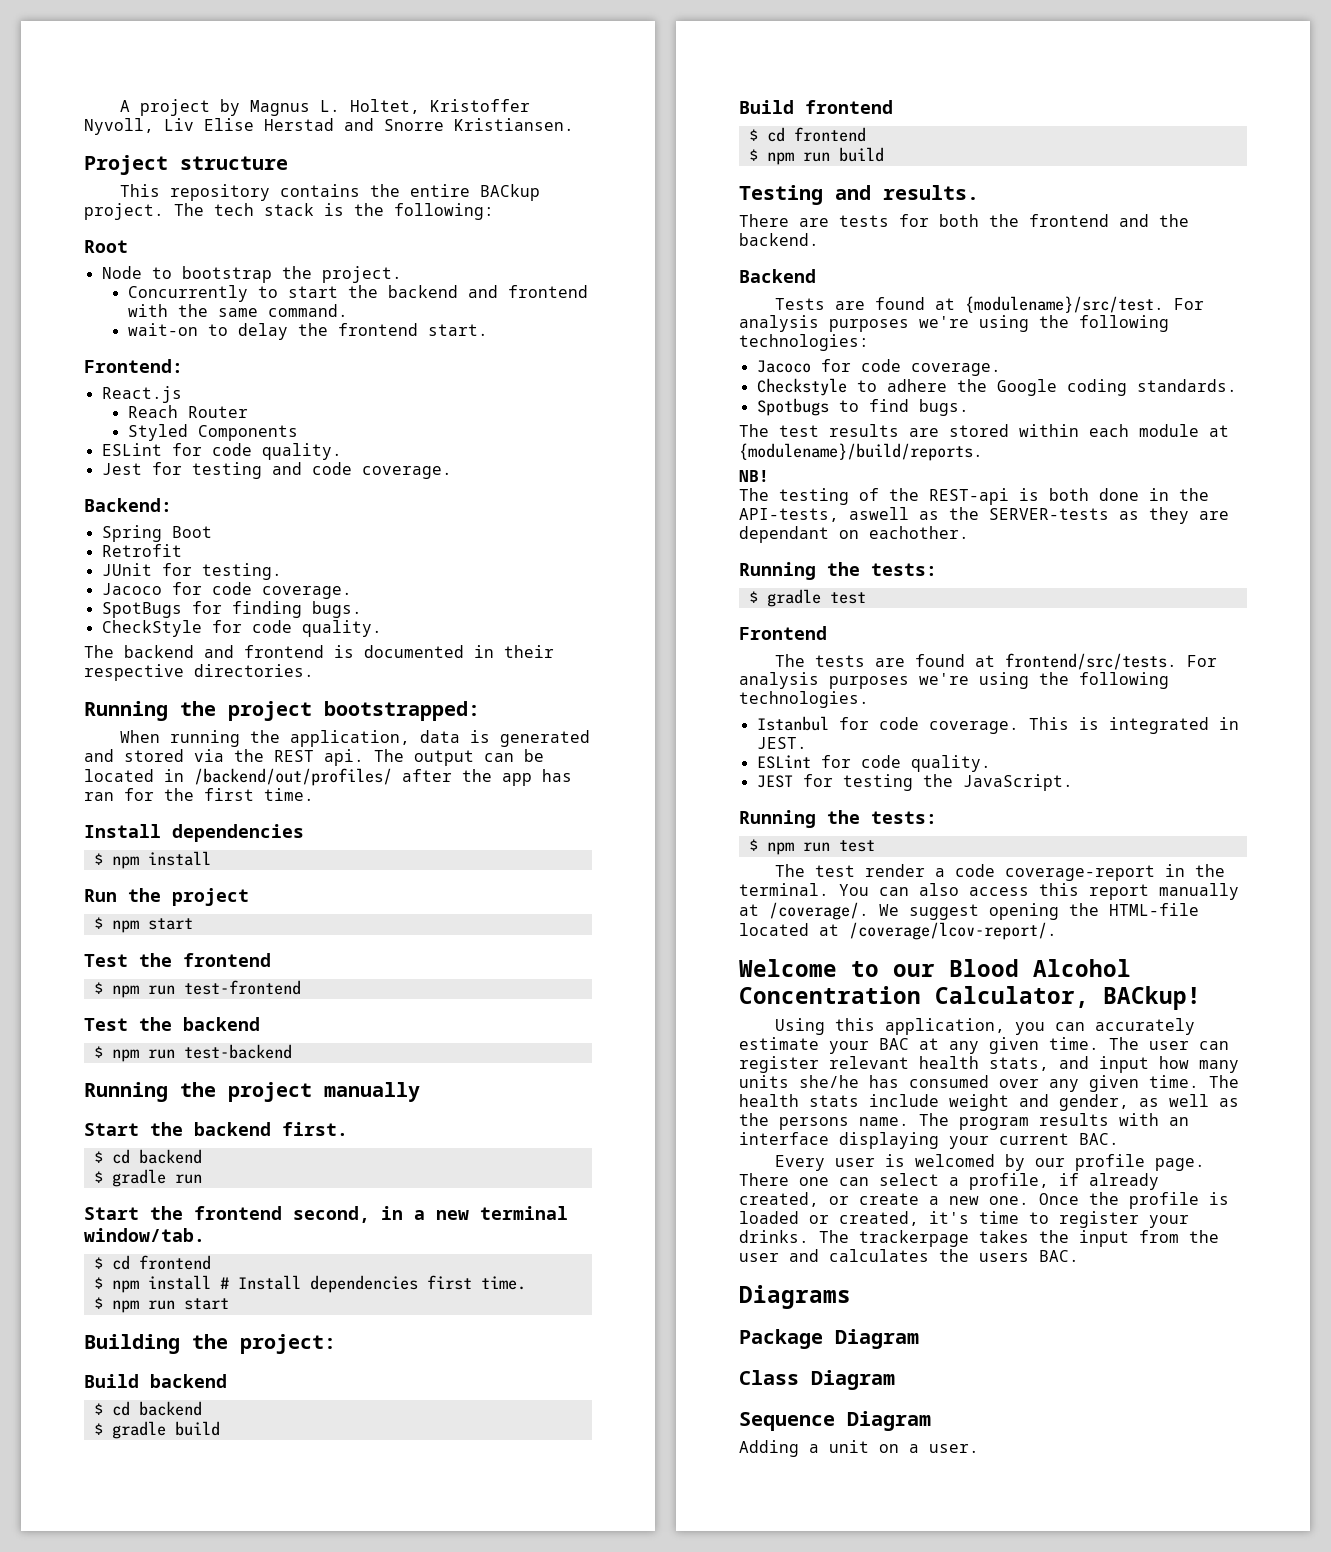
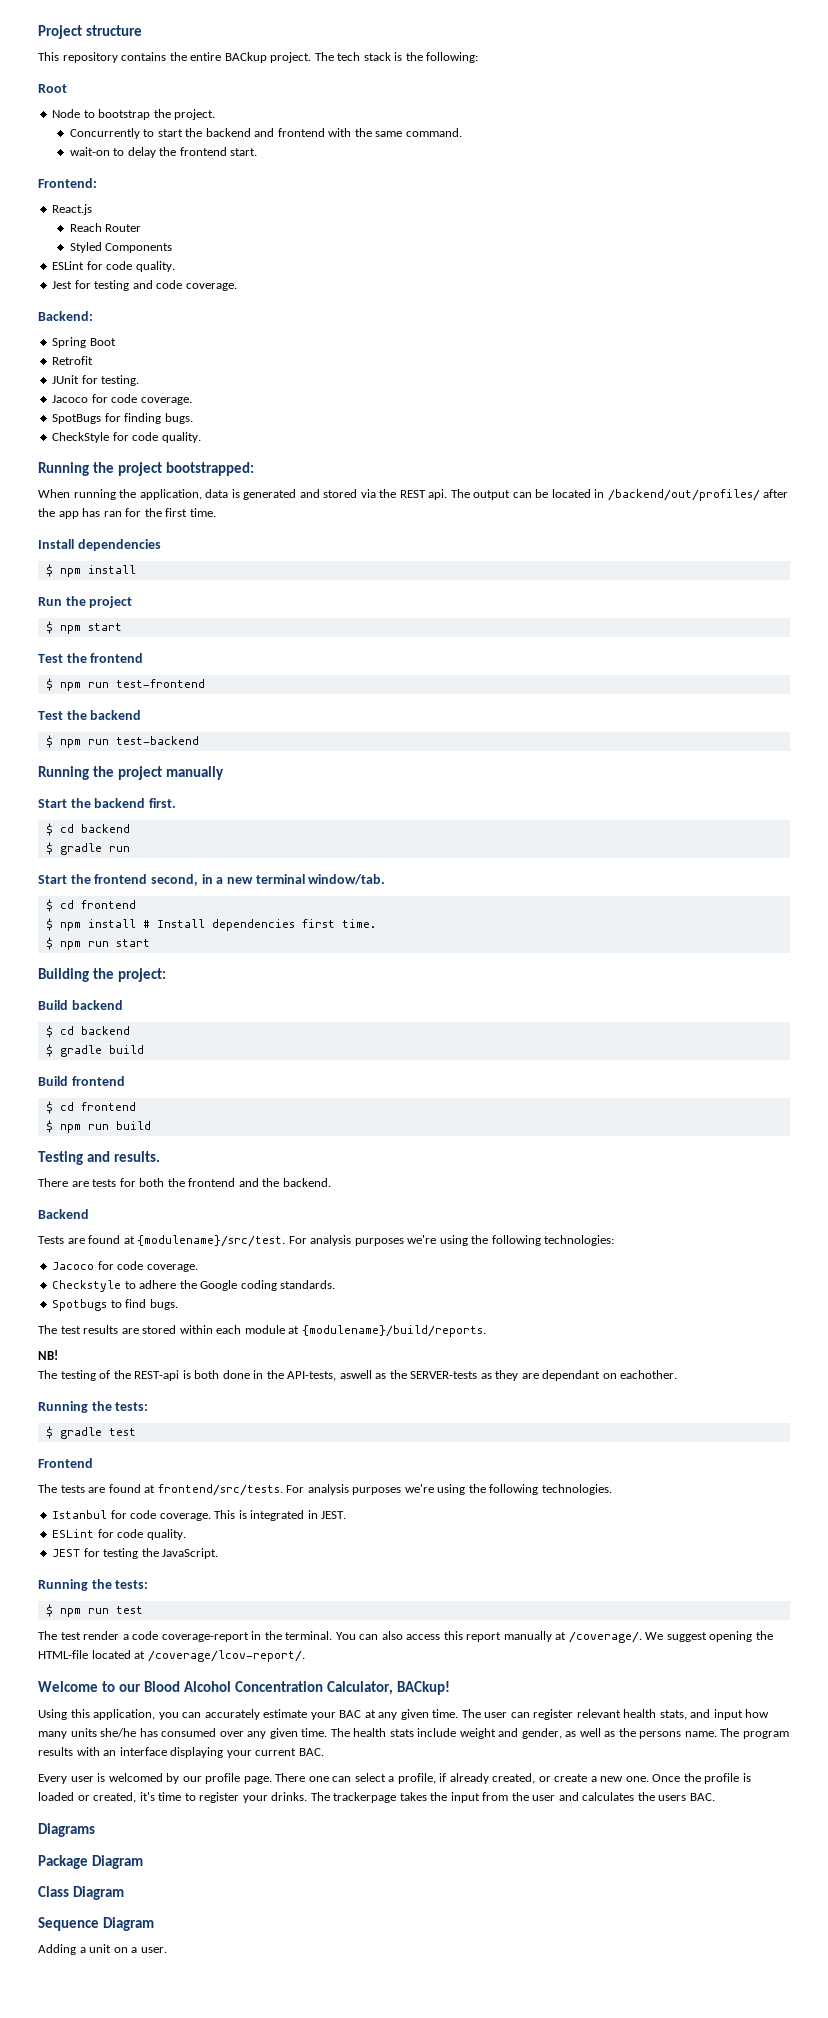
- A project by Magnus L. Holtet, Kristoffer Nyvoll, Liv Elise Herstad and Snorre Kristiansen.
- The backend and frontend is documented in their respective directories.

